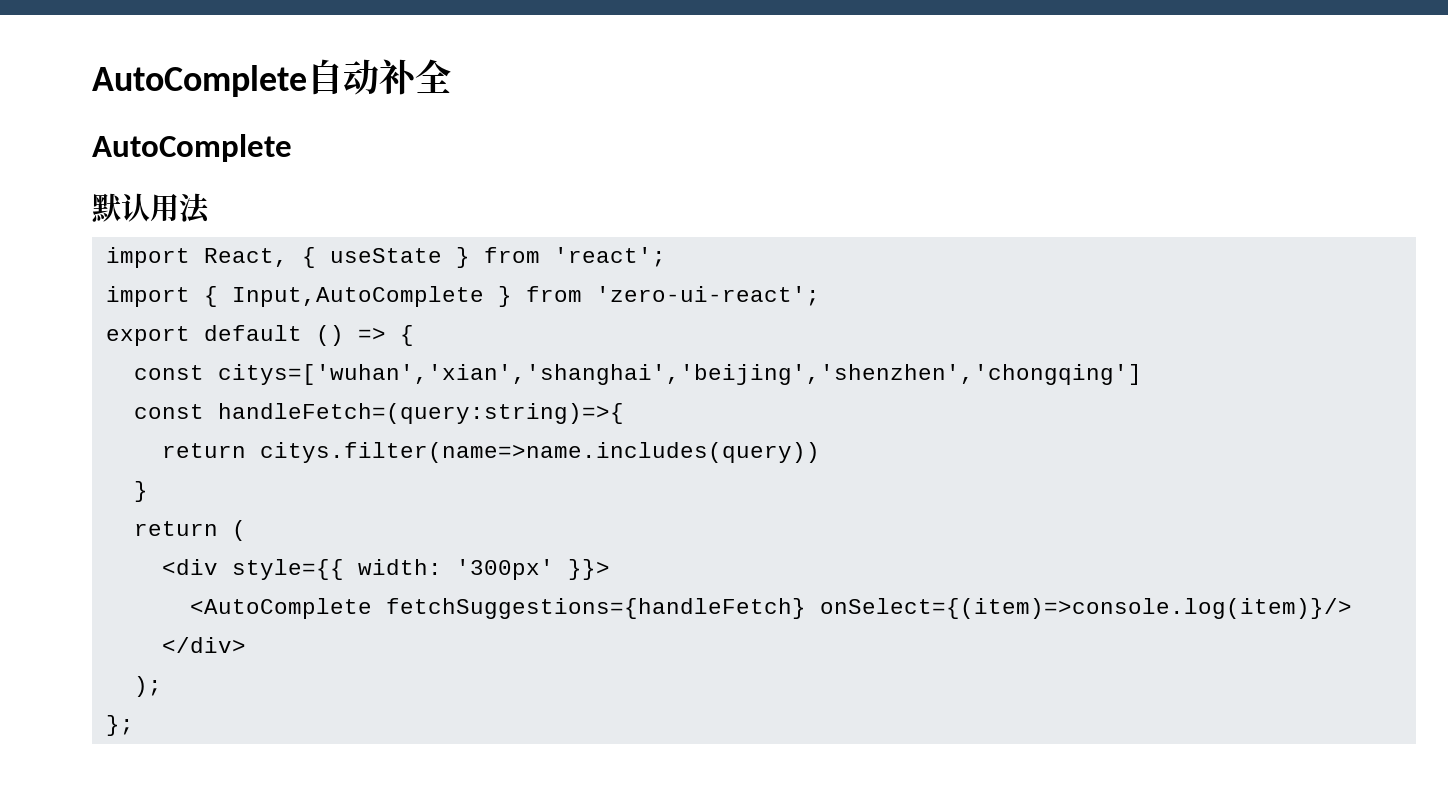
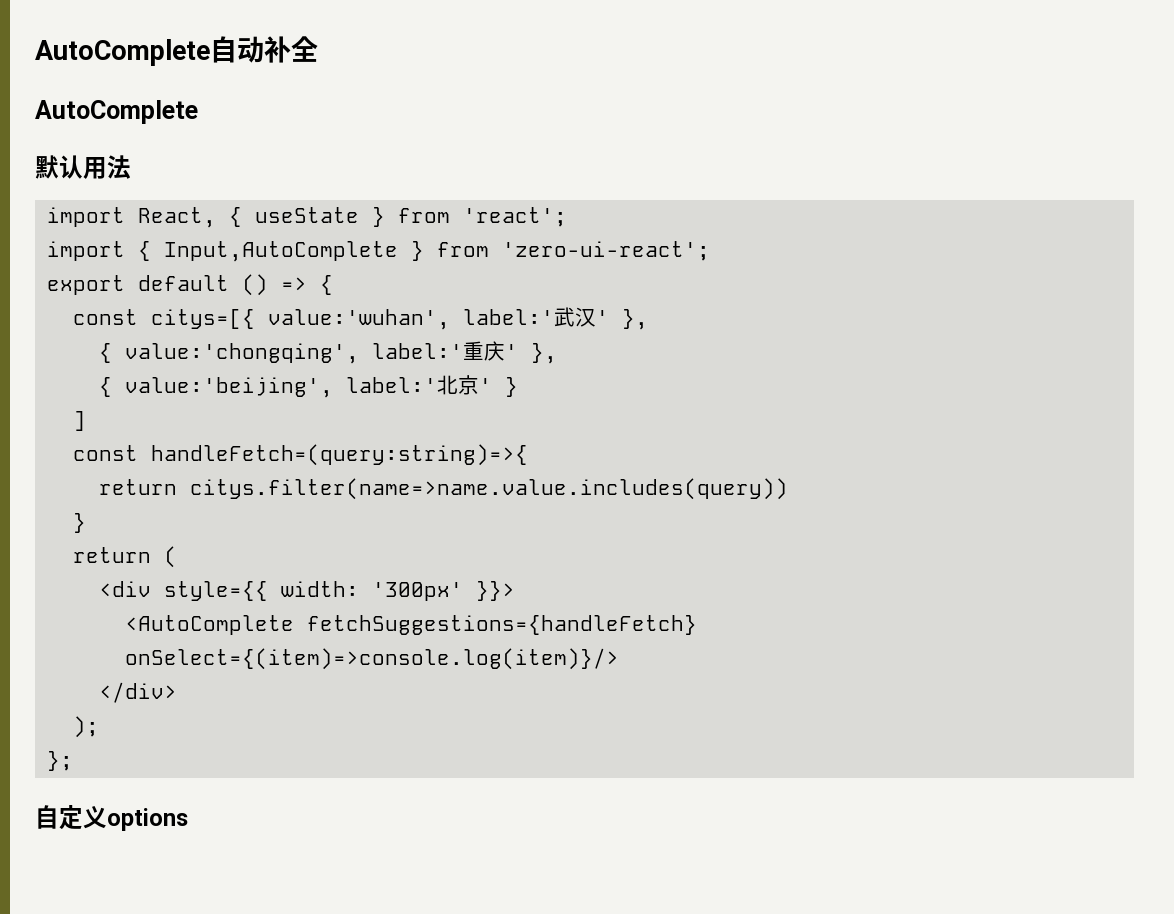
- const citys=['wuhan','xian','shanghai','beijing','shenzhen','chongqing']
+ const citys=[{ value:'wuhan', label:'武汉' },
+ { value:'chongqing', label:'重庆' },
+ { value:'beijing', label:'北京' }
+ ]
- return citys.filter(name=>name.includes(query))
+ return citys.filter(name=>name.value.includes(query))
+ 自定义options

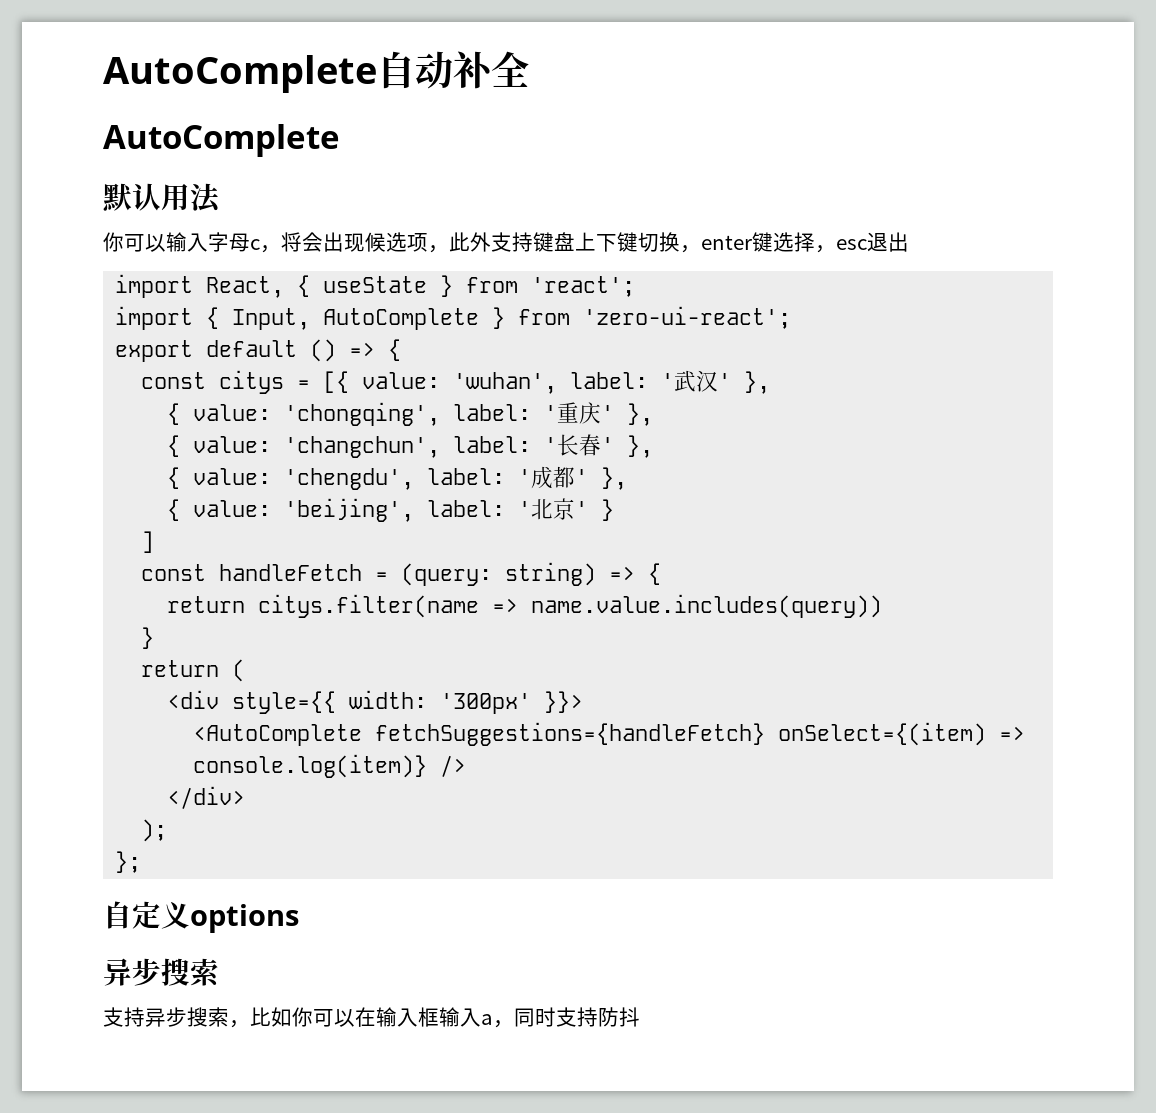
+ 你可以输入字母c，将会出现候选项，此外支持键盘上下键切换，enter键选择，esc退出
- import { Input,AutoComplete } from 'zero-ui-react';
+ import { Input, AutoComplete } from 'zero-ui-react';
- const citys=[{ value:'wuhan', label:'武汉' },
+ const citys = [{ value: 'wuhan', label: '武汉' },
- { value:'chongqing', label:'重庆' },
+ { value: 'chongqing', label: '重庆' },
- { value:'beijing', label:'北京' }
+ { value: 'changchun', label: '长春' },
+ { value: 'chengdu', label: '成都' },
+ { value: 'beijing', label: '北京' }
- const handleFetch=(query:string)=>{
- return citys.filter(name=>name.value.includes(query))
+ const handleFetch = (query: string) => {
+ return citys.filter(name => name.value.includes(query))
- <AutoComplete fetchSuggestions={handleFetch} onSelect={(item)=>console.log(item)}/>
+ <AutoComplete fetchSuggestions={handleFetch} onSelect={(item) => console.log(item)} />
  自定义options
+ 异步搜索
+ 支持异步搜索，比如你可以在输入框输入a，同时支持防抖

